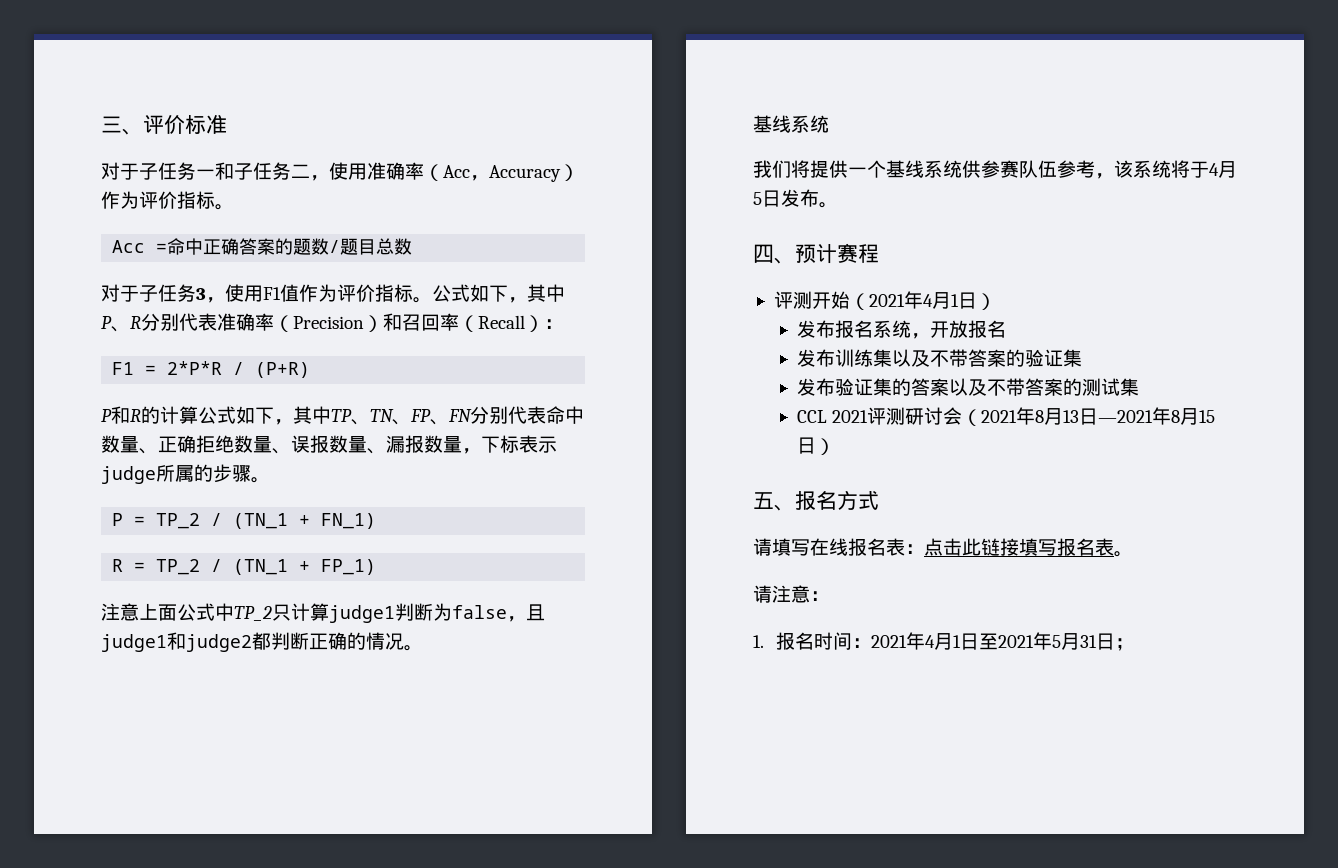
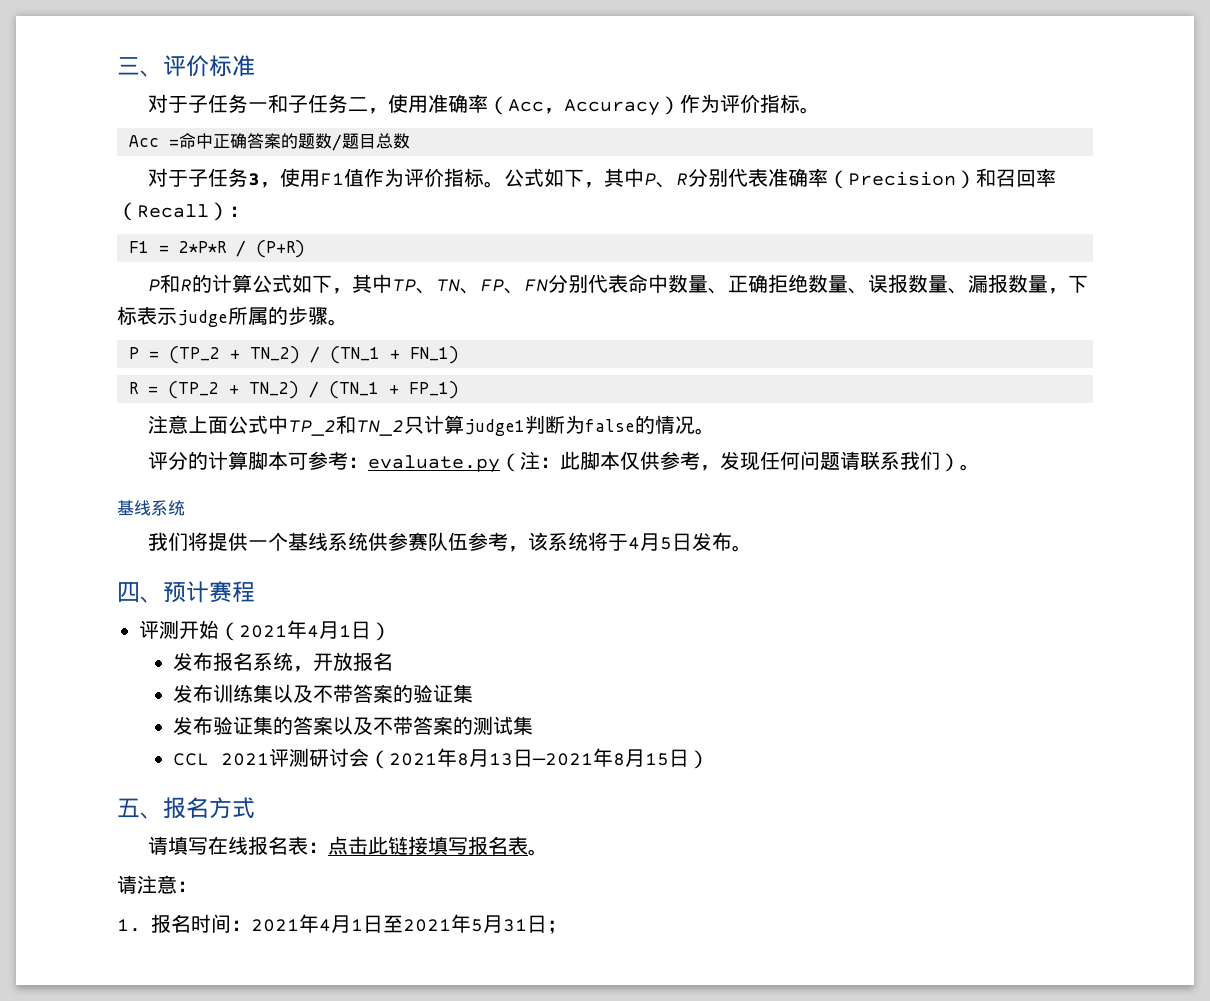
- P = TP_2 / (TN_1 + FN_1)
+ P = (TP_2 + TN_2) / (TN_1 + FN_1)
- R = TP_2 / (TN_1 + FP_1)
+ R = (TP_2 + TN_2) / (TN_1 + FP_1)
- 注意上面公式中TP_2只计算judge1判断为false，且judge1和judge2都判断正确的情况。
+ 注意上面公式中TP_2和TN_2只计算judge1判断为false的情况。
+ 评分的计算脚本可参考：evaluate.py（注：此脚本仅供参考，发现任何问题请联系我们）。

